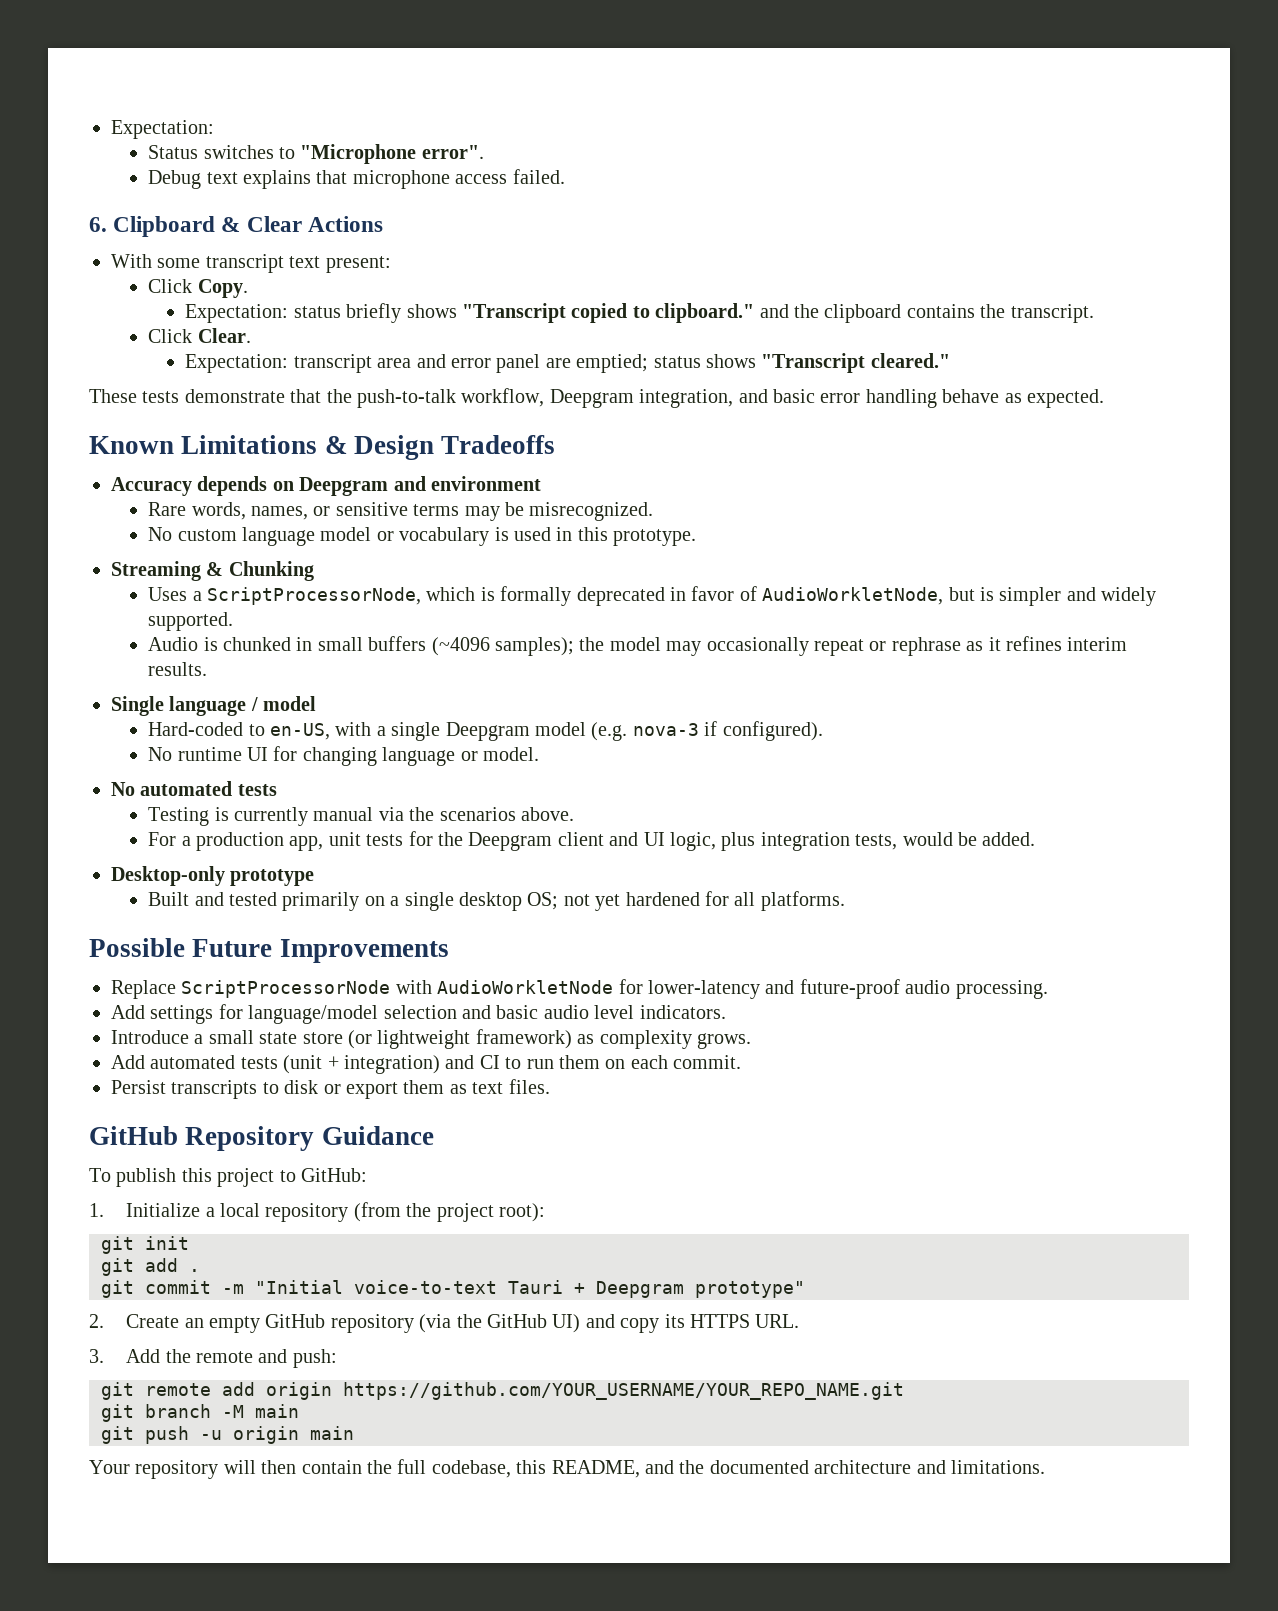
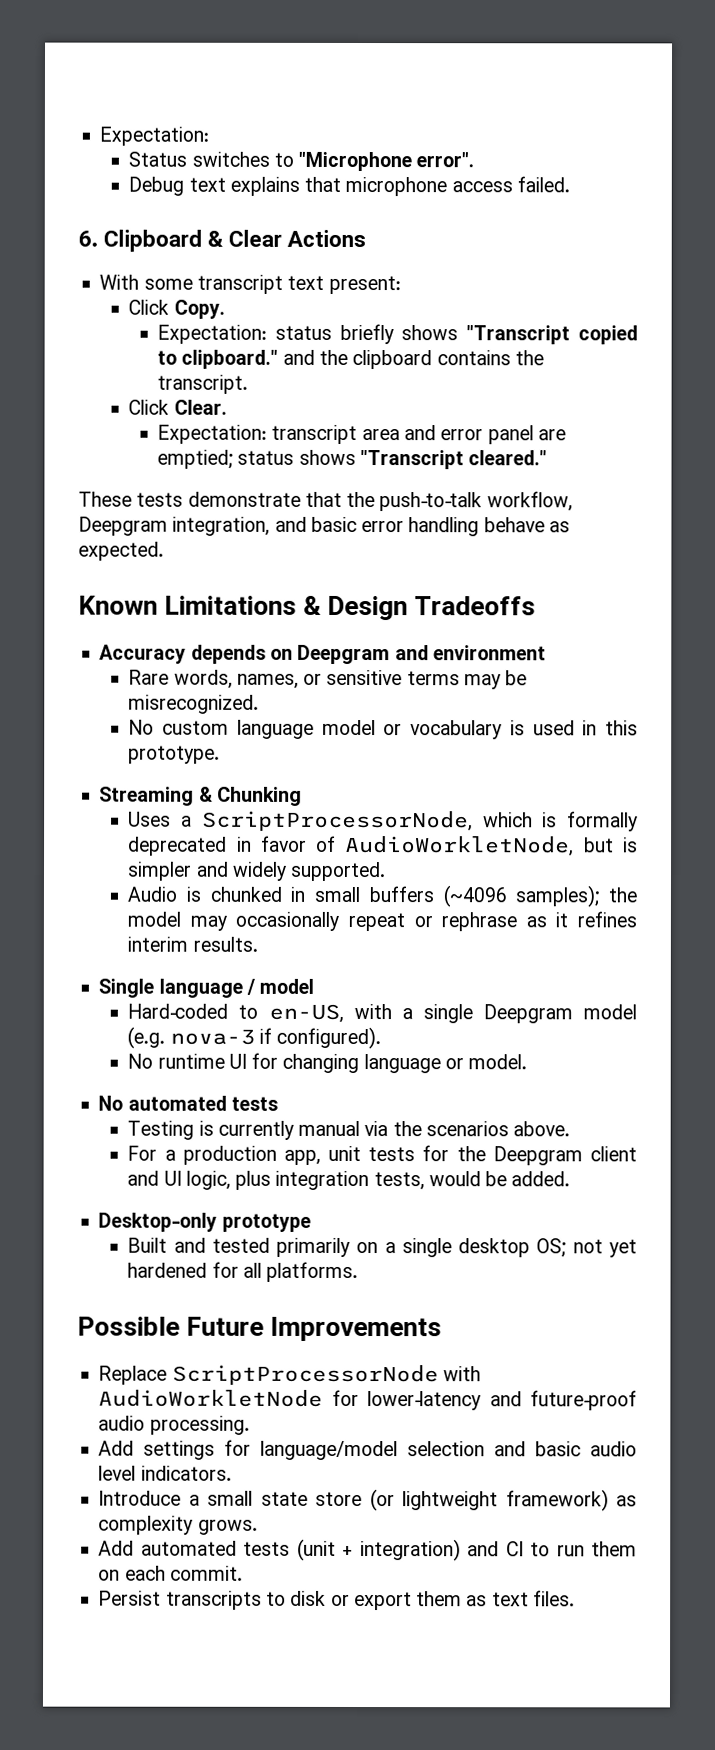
- GitHub Repository Guidance
- To publish this project to GitHub:
- 1. Initialize a local repository (from the project root):
- git init
- git add .
- git commit -m "Initial voice-to-text Tauri + Deepgram prototype"
- 2. Create an empty GitHub repository (via the GitHub UI) and copy its HTTPS URL.
- 3. Add the remote and push:
- git remote add origin https://github.com/YOUR_USERNAME/YOUR_REPO_NAME.git
- git branch -M main
- git push -u origin main
- Your repository will then contain the full codebase, this README, and the documented architecture and limitations.

